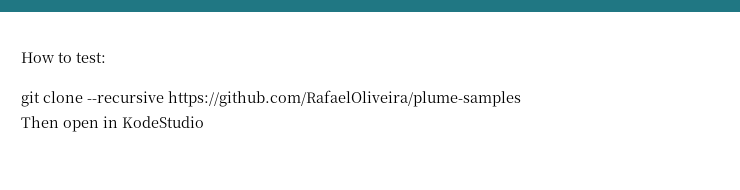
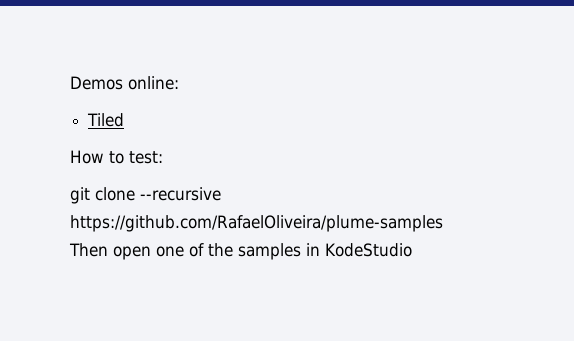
+ Demos online:
+ Tiled
- Then open in KodeStudio
+ Then open one of the samples in KodeStudio

